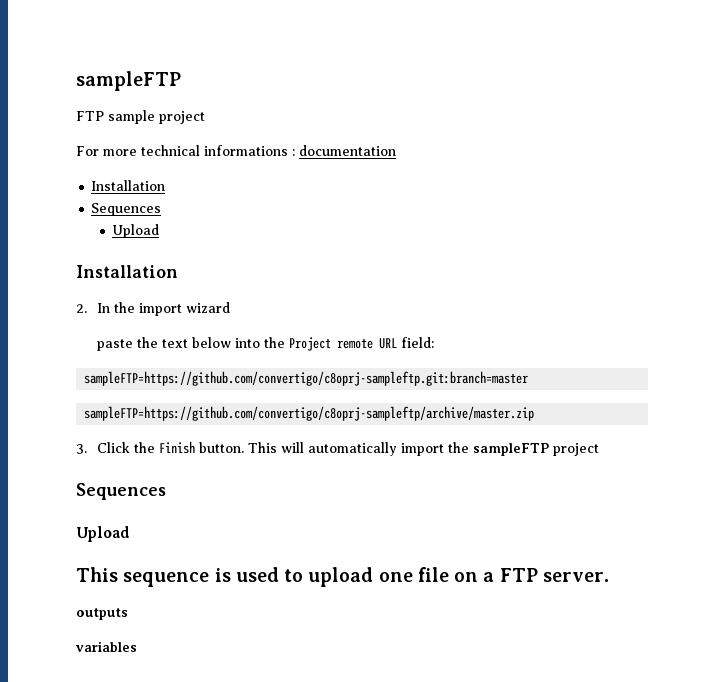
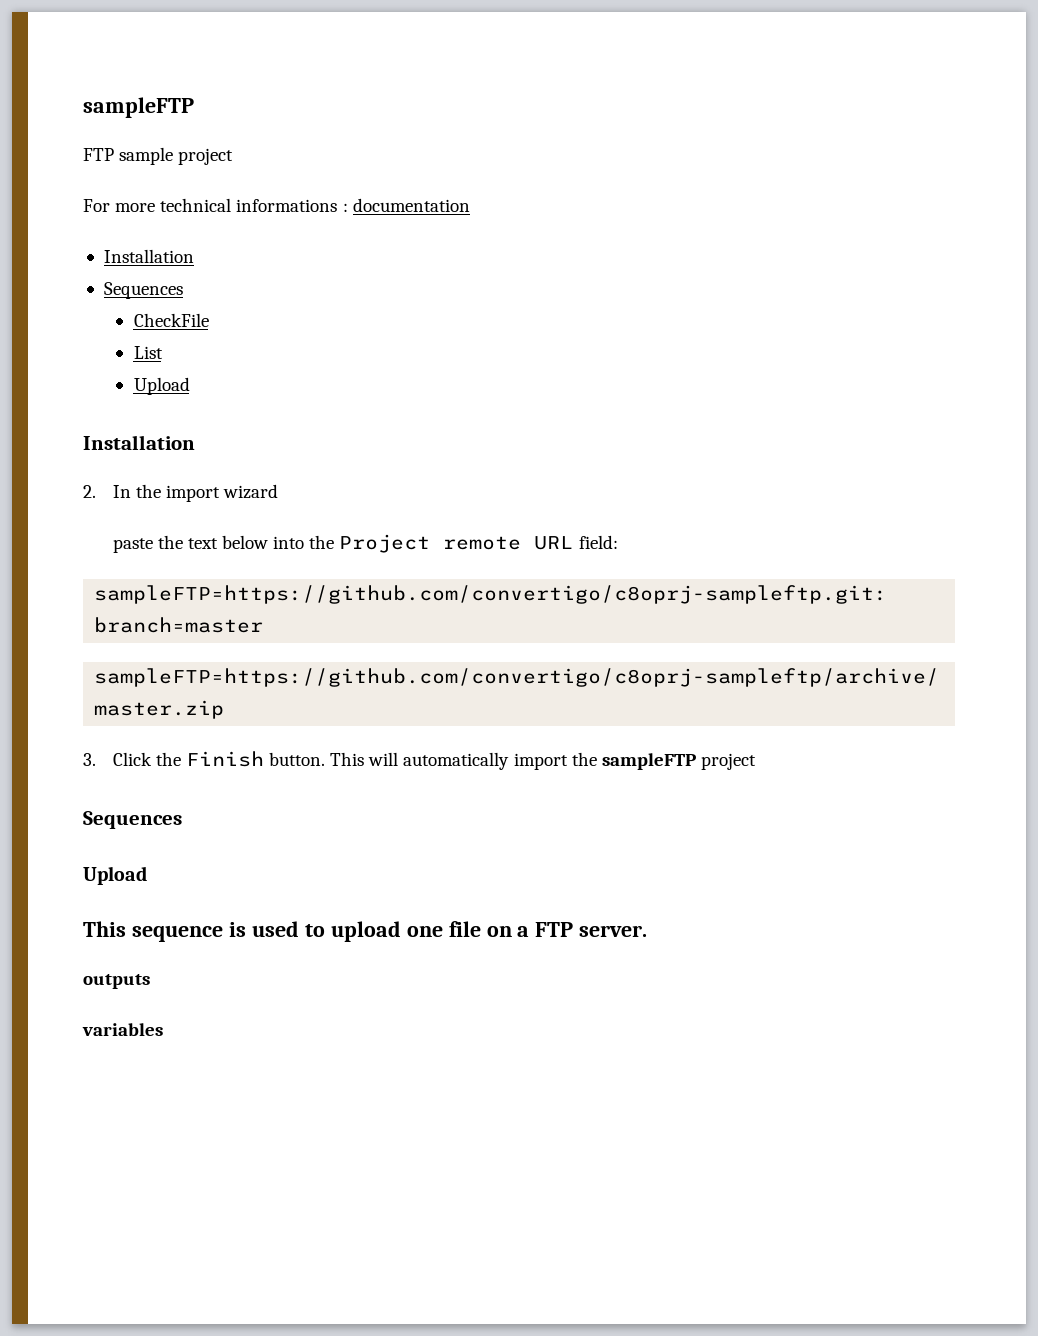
+ CheckFile
+ List

